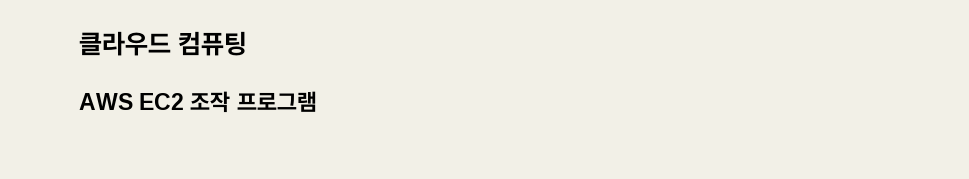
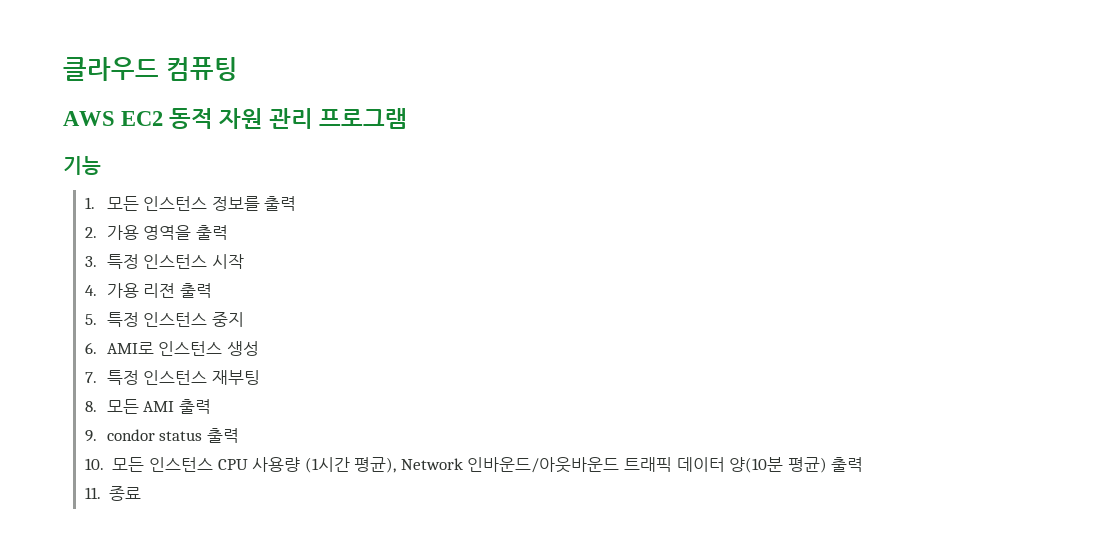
- AWS EC2 조작 프로그램
+ AWS EC2 동적 자원 관리 프로그램
+ 기능
+ 1. 모든 인스턴스 정보를 출력
+ 2. 가용 영역을 출력
+ 3. 특정 인스턴스 시작
+ 4. 가용 리젼 출력
+ 5. 특정 인스턴스 중지
+ 6. AMI로 인스턴스 생성
+ 7. 특정 인스턴스 재부팅
+ 8. 모든 AMI 출력
+ 9. condor status 출력
+ 10. 모든 인스턴스 CPU 사용량 (1시간 평균), Network 인바운드/아웃바운드 트래픽 데이터 양(10분 평균) 출력
+ 11. 종료

